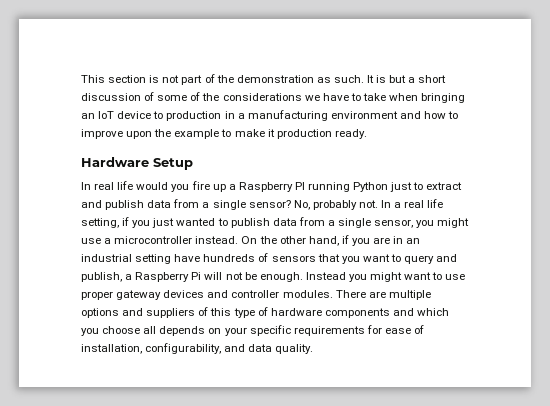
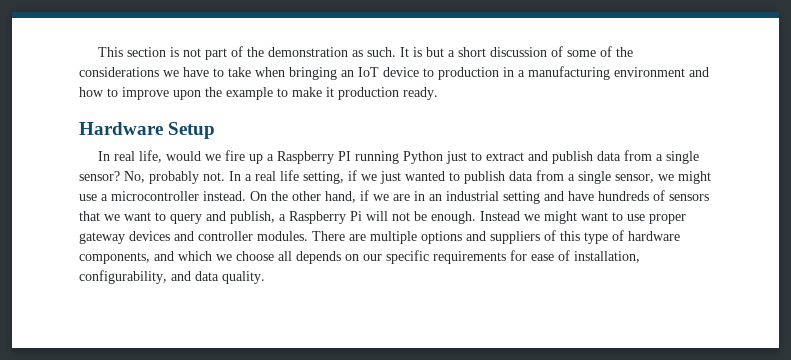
- In real life would you fire up a Raspberry PI running Python just to extract and publish data from a single sensor?
+ In real life, would we fire up a Raspberry PI running Python just to extract and publish data from a single sensor?
- In a real life setting, if you just wanted to publish data from a single sensor, you might use a microcontroller instead.
+ In a real life setting, if we just wanted to publish data from a single sensor, we might use a microcontroller instead.
- On the other hand, if you are in an industrial setting have hundreds of sensors that you want to query and publish, a Raspberry Pi will not be enough.
+ On the other hand, if we are in an industrial setting and have hundreds of sensors that we want to query and publish, a Raspberry Pi will not be enough.
- Instead you might want to use proper gateway devices and controller modules.
+ Instead we might want to use proper gateway devices and controller modules.
- There are multiple options and suppliers of this type of hardware components and which you choose all depends on your specific requirements for ease of installation, configurability, and data quality.
+ There are multiple options and suppliers of this type of hardware components, and which we choose all depends on our specific requirements for ease of installation, configurability, and data quality.

